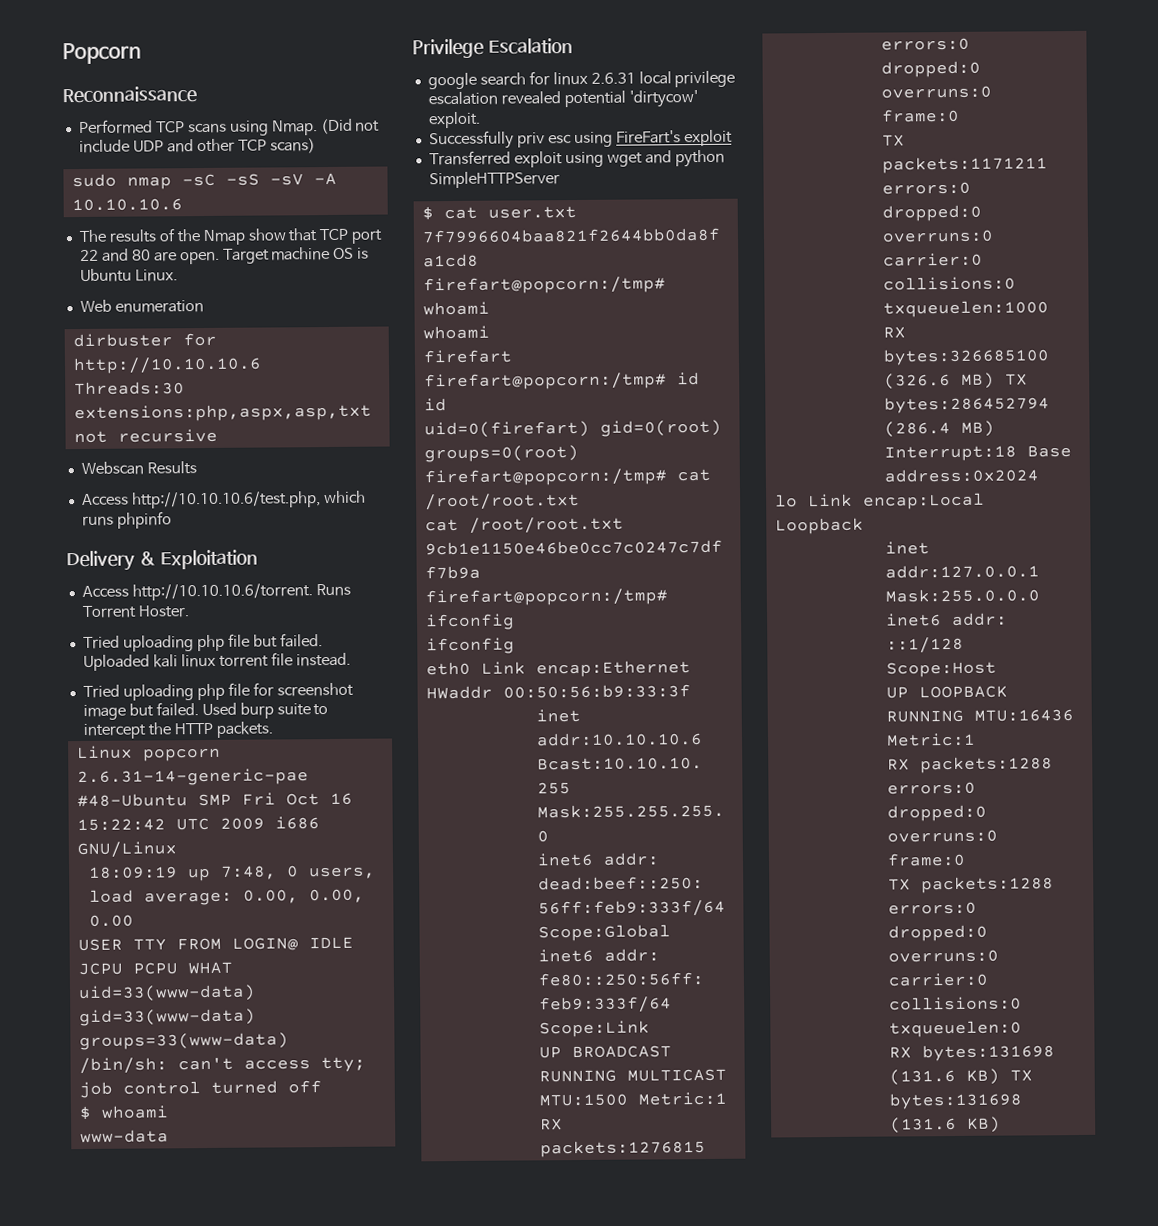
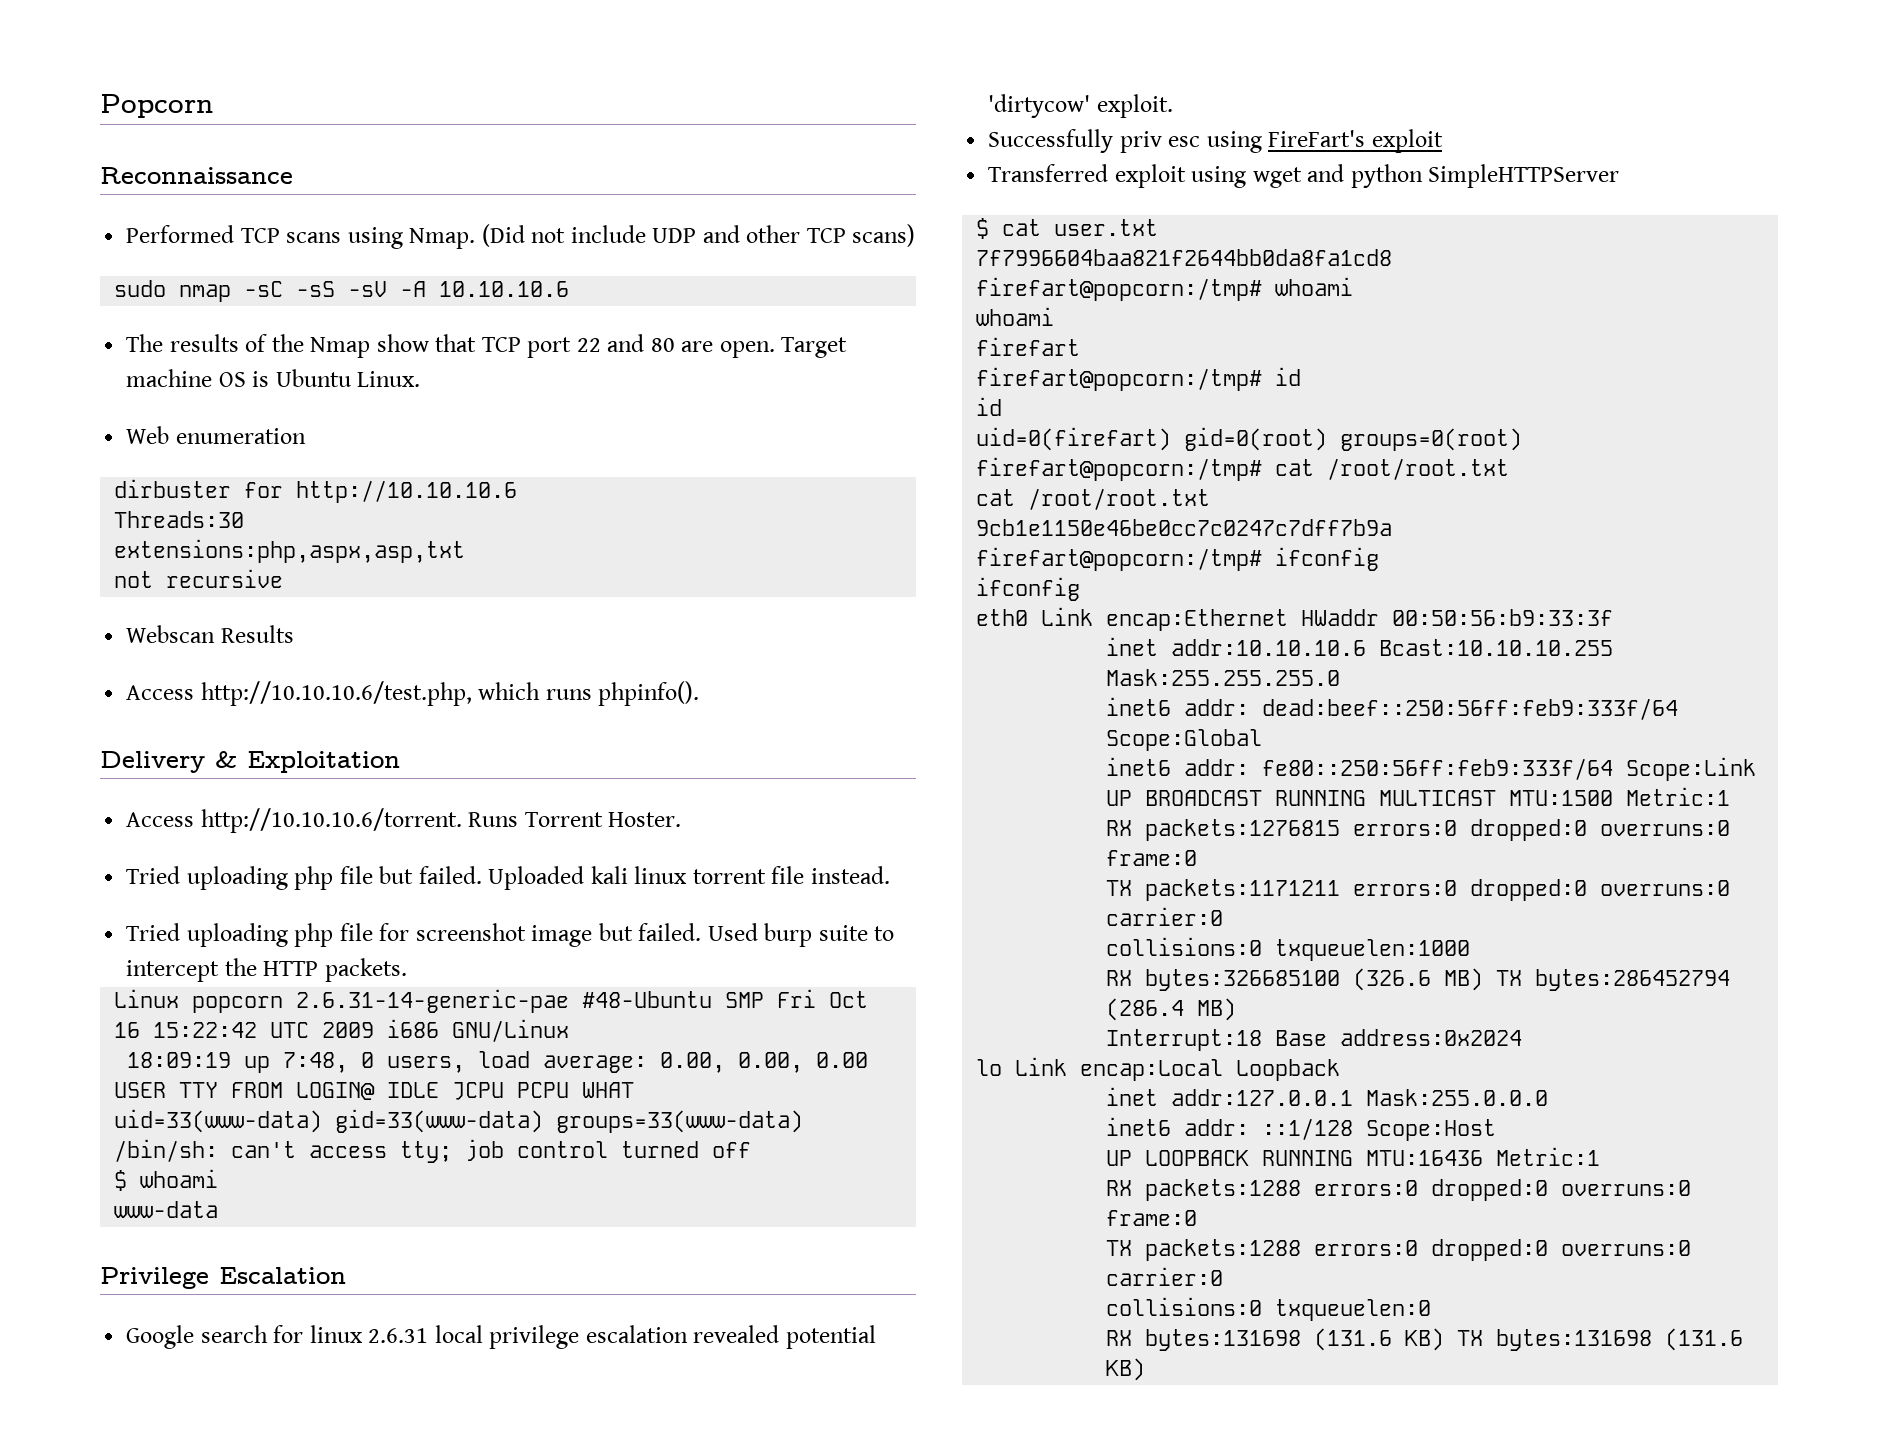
- Access http://10.10.10.6/test.php, which runs phpinfo
+ Access http://10.10.10.6/test.php, which runs phpinfo().
- google search for linux 2.6.31 local privilege escalation revealed potential 'dirtycow' exploit.
+ Google search for linux 2.6.31 local privilege escalation revealed potential 'dirtycow' exploit.

